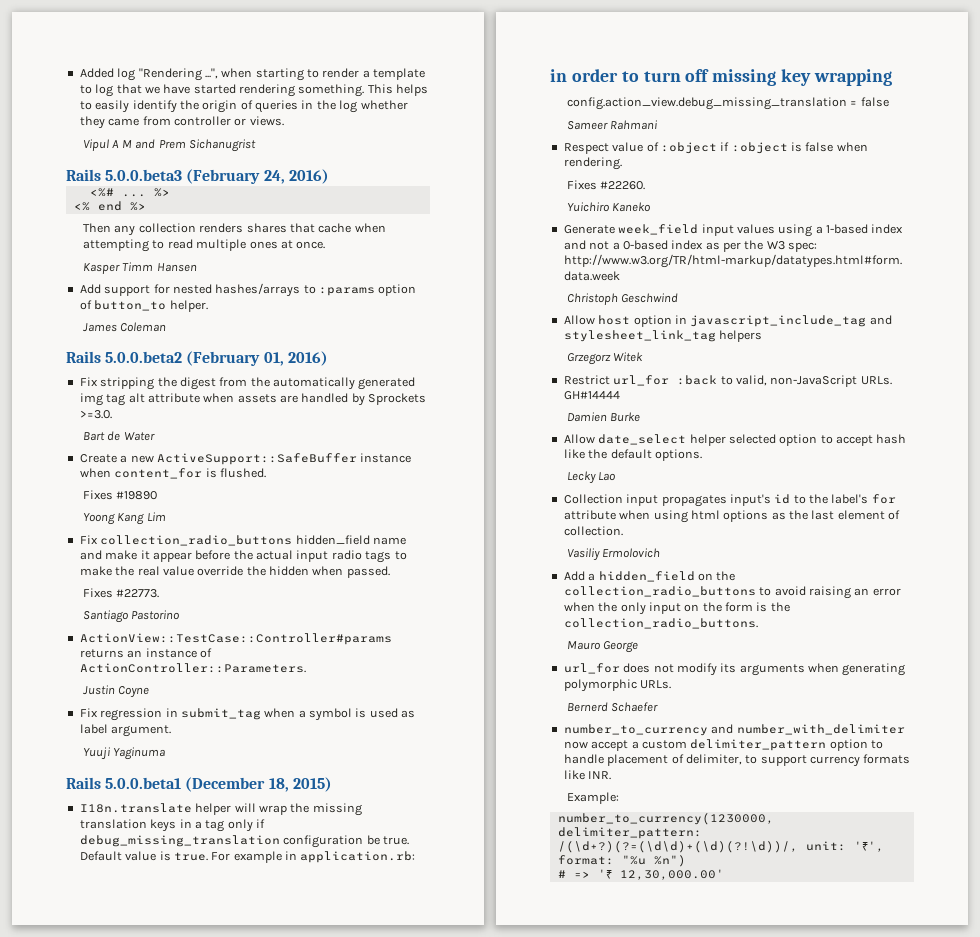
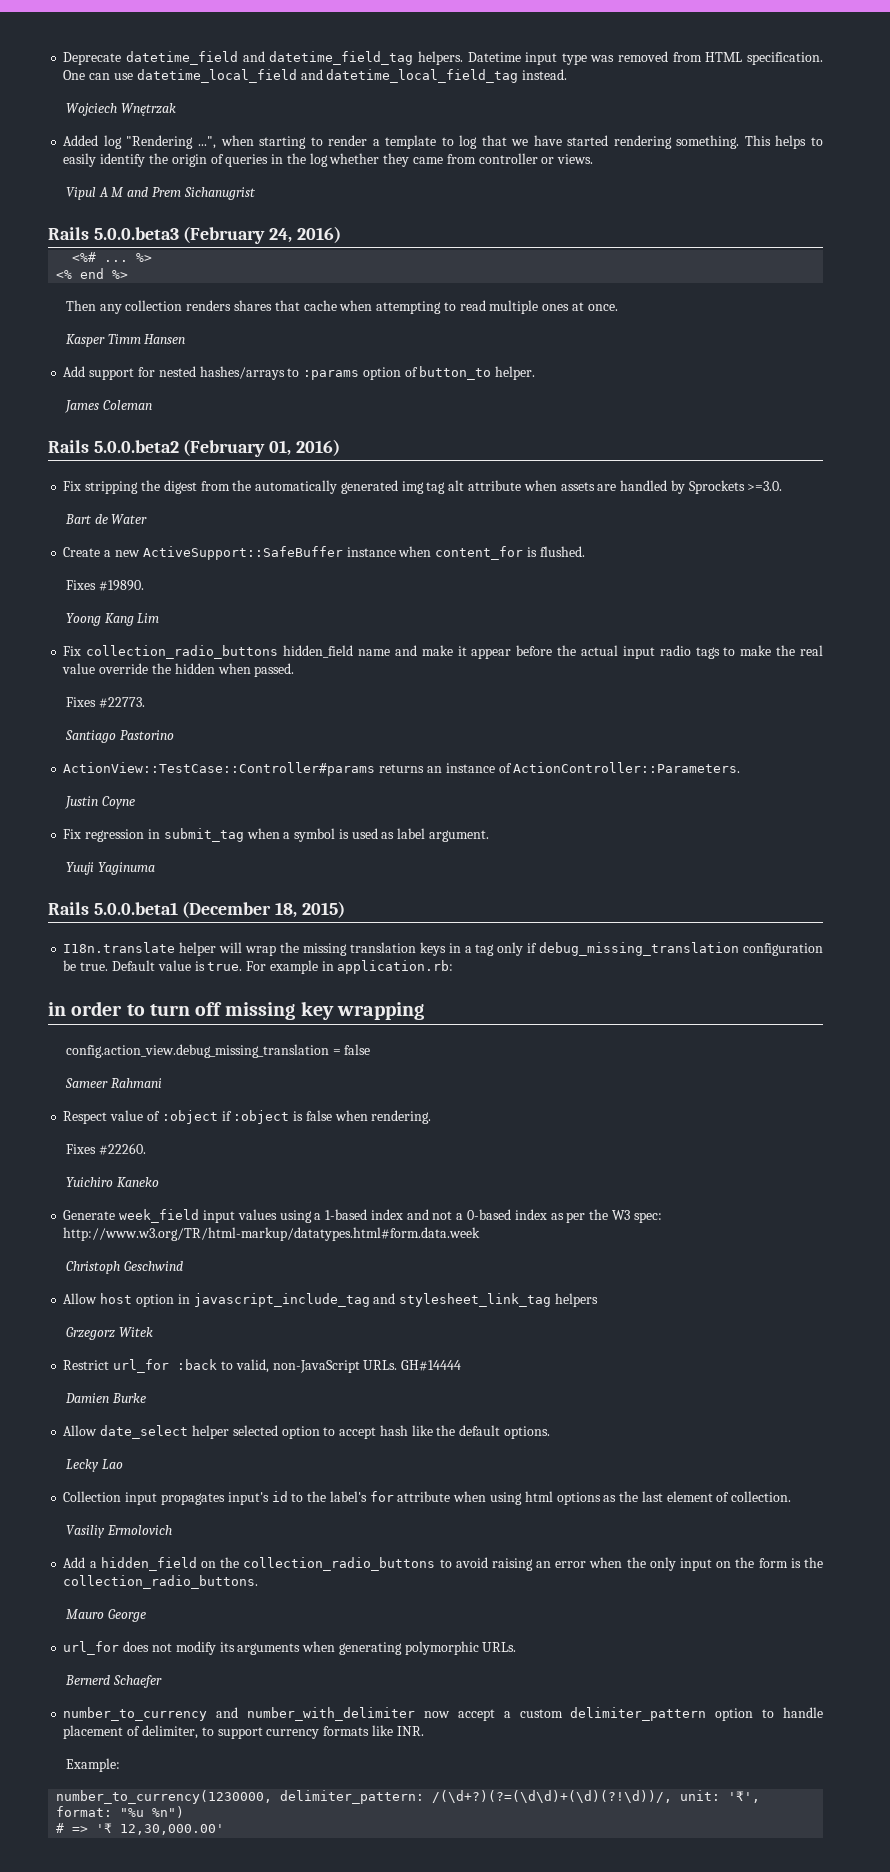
+ Deprecate datetime_field and datetime_field_tag helpers. Datetime input type was removed from HTML specification. One can use datetime_local_field and datetime_local_field_tag instead.
+ Wojciech Wnętrzak
- Fixes #19890
+ Fixes #19890.

